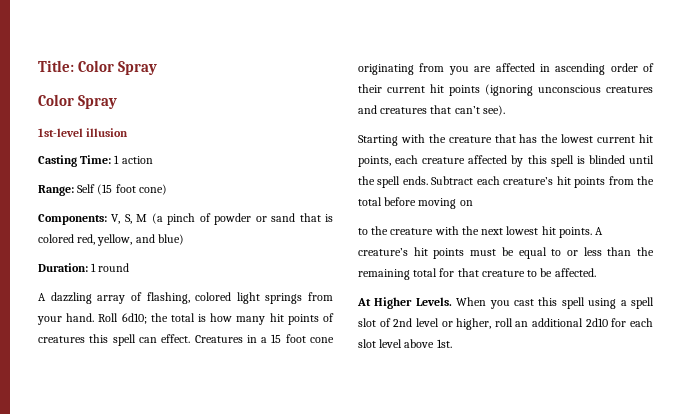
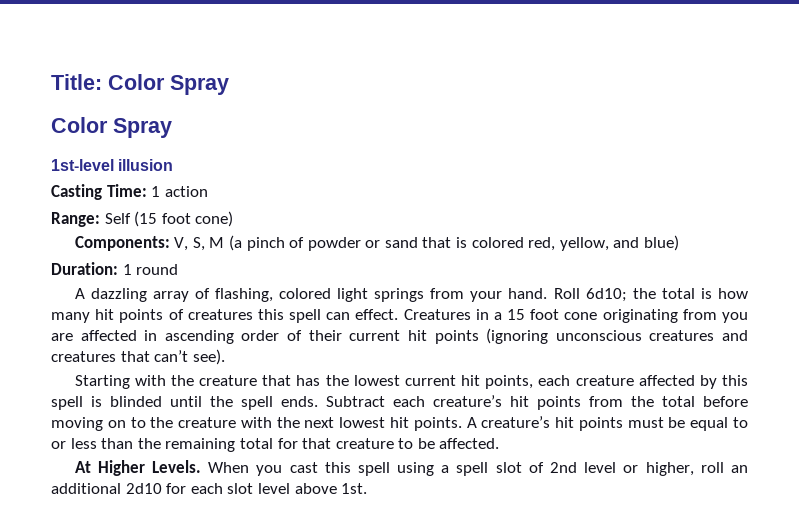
- Subtract each creature’s hit points from the total before moving on
- to the creature with the next lowest hit points.
+ Subtract each creature’s hit points from the total before moving on to the creature with the next lowest hit points.

